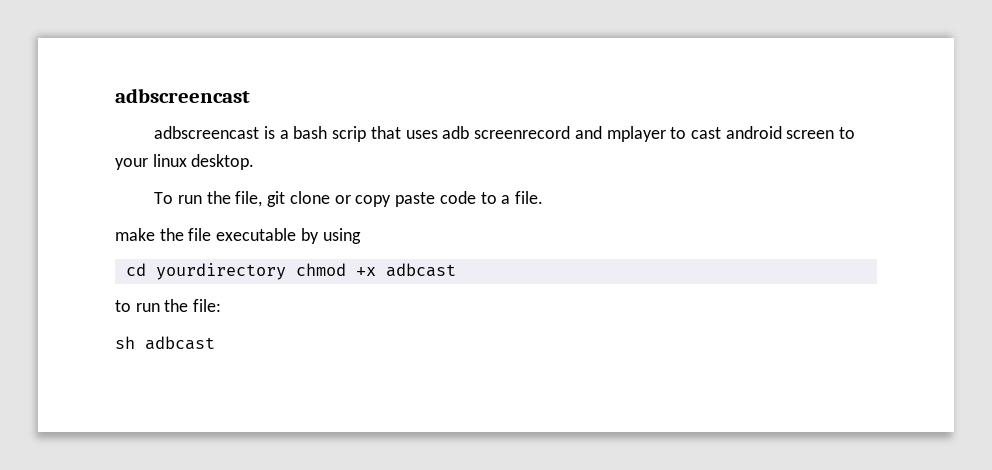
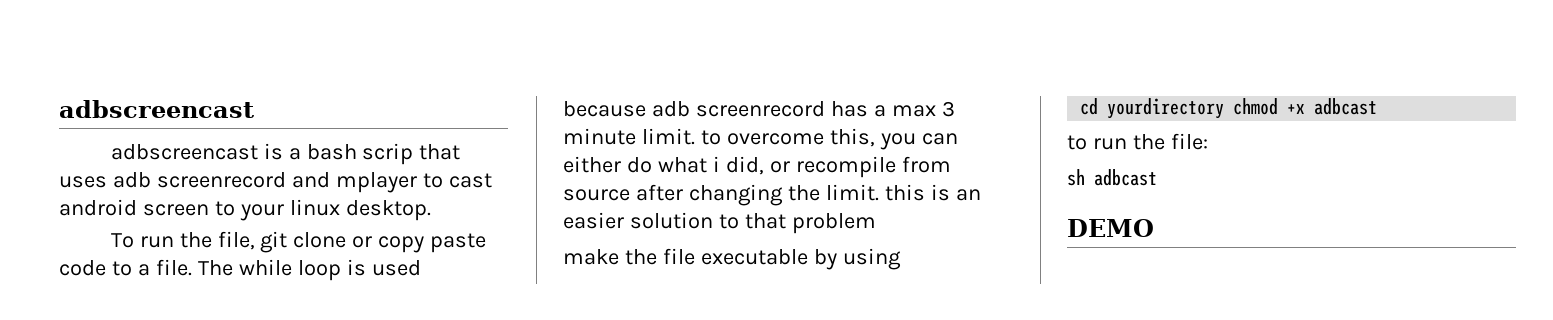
+ The while loop is used because adb screenrecord has a max 3 minute limit. to overcome this, you can either do what i did, or recompile from source after changing the limit. this is an easier solution to that problem
+ DEMO

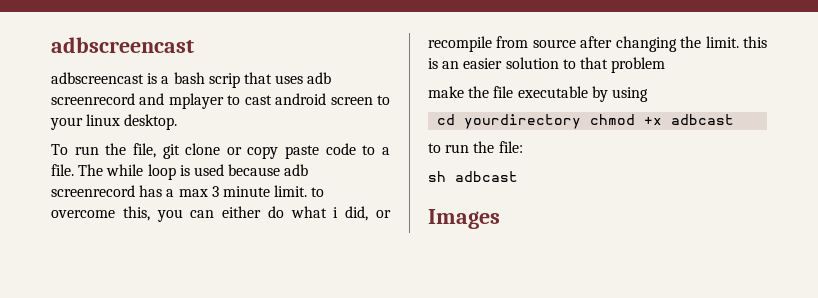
- DEMO
+ Images

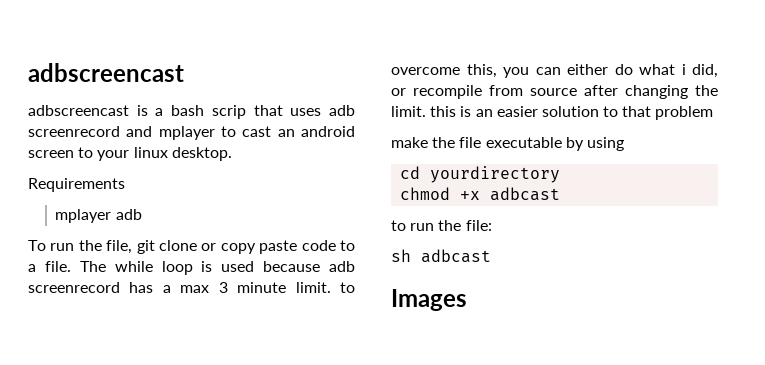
- adbscreencast is a bash scrip that uses adb screenrecord and mplayer to cast android screen to your linux desktop.
+ adbscreencast is a bash scrip that uses adb screenrecord and mplayer to cast an android screen to your linux desktop.
+ Requirements
+ mplayer adb
- cd yourdirectory chmod +x adbcast
+ cd yourdirectory
+ chmod +x adbcast

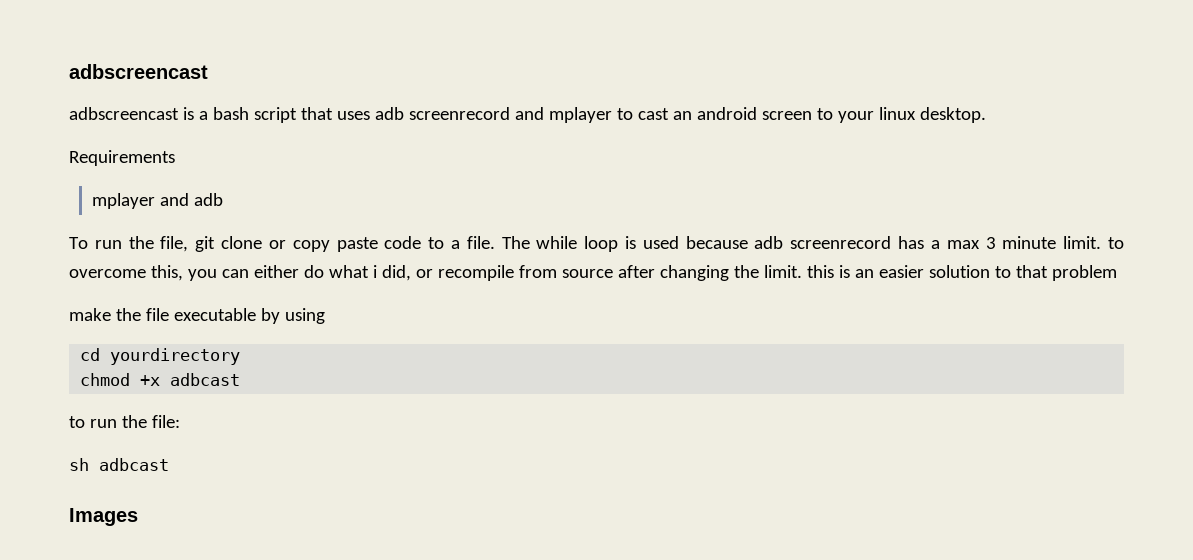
- adbscreencast is a bash scrip that uses adb screenrecord and mplayer to cast an android screen to your linux desktop.
+ adbscreencast is a bash script that uses adb screenrecord and mplayer to cast an android screen to your linux desktop.
- mplayer adb
+ mplayer and adb

